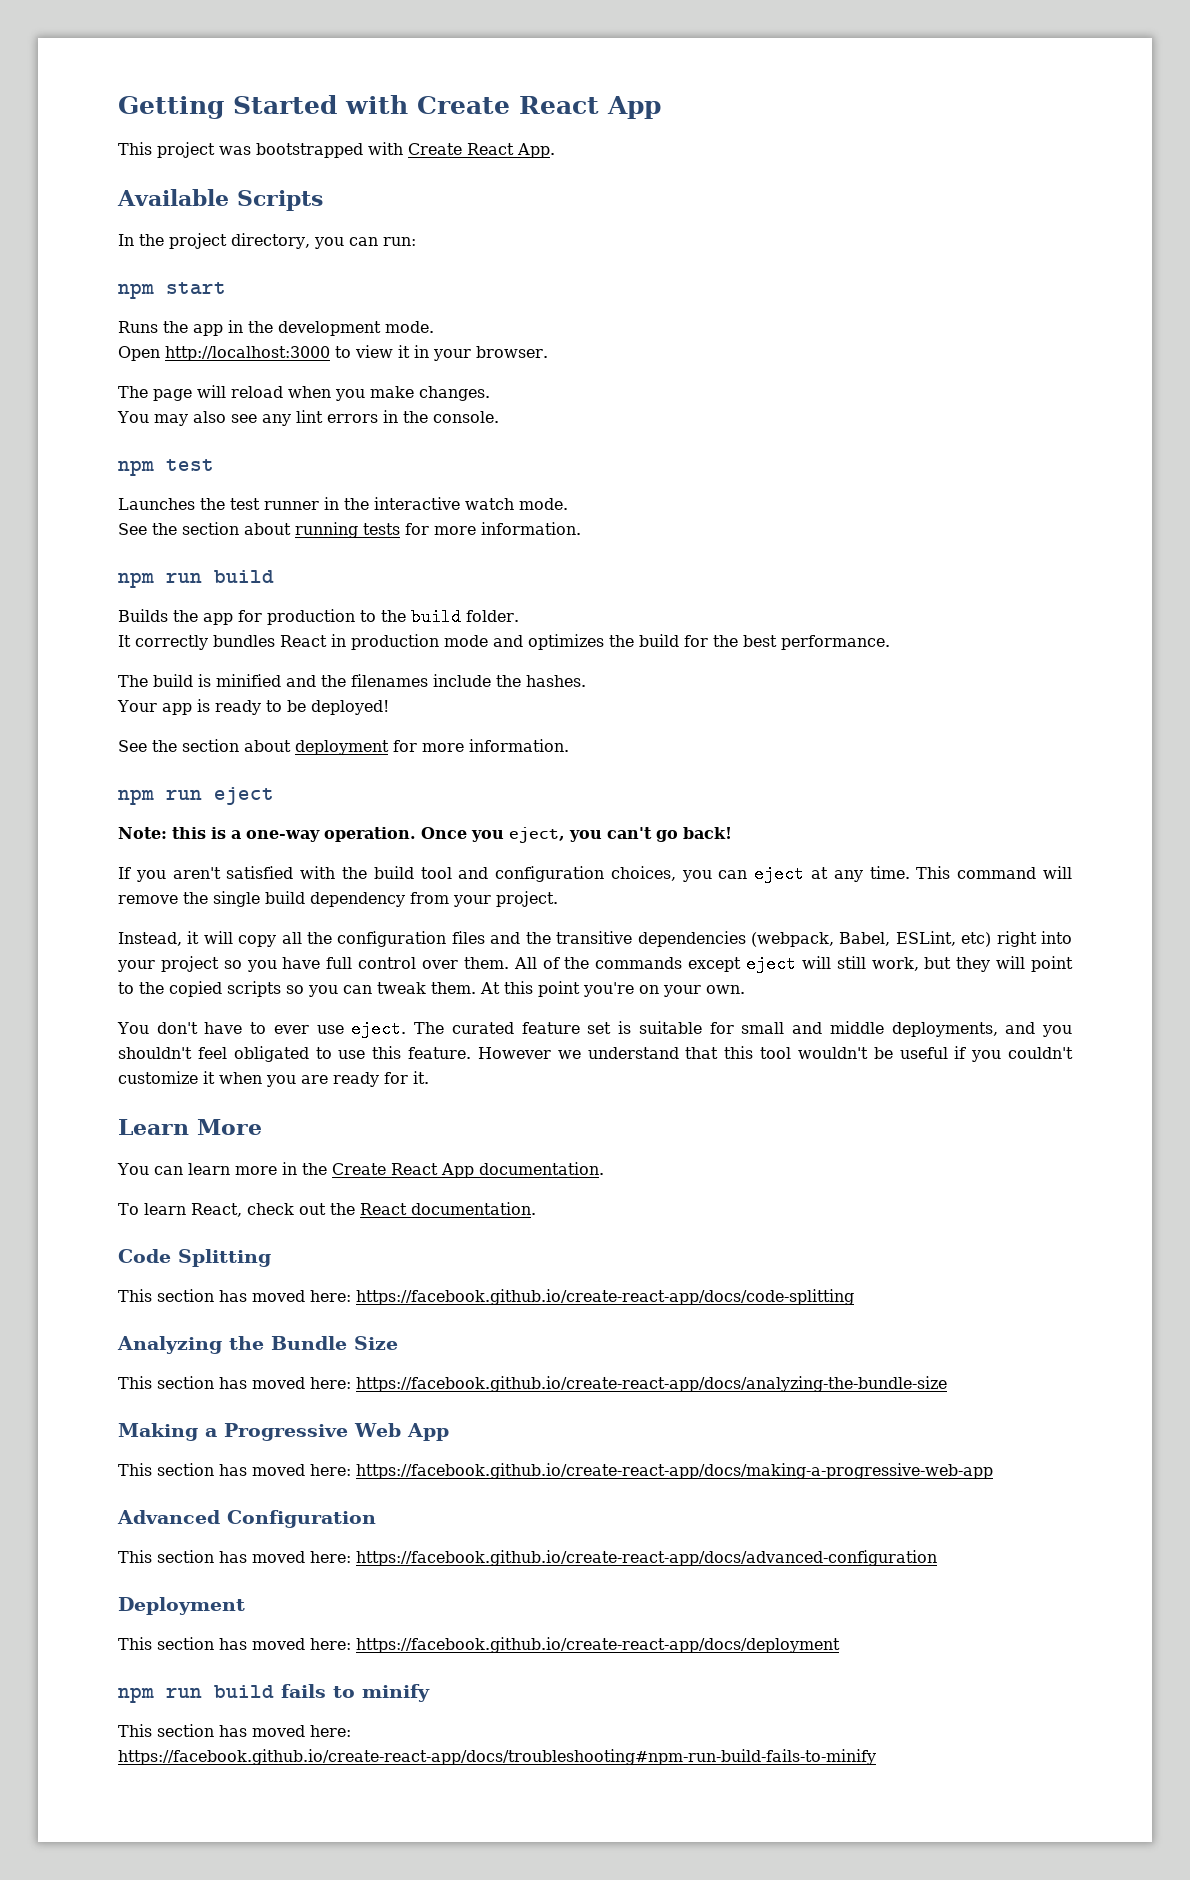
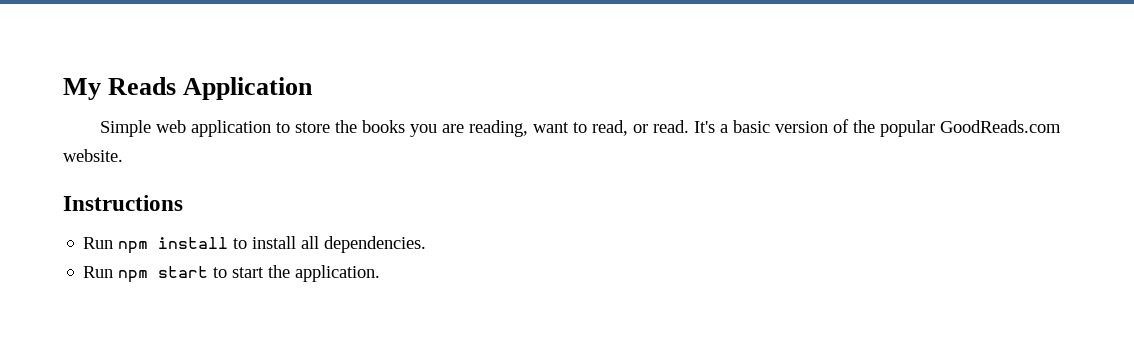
- Getting Started with Create React App
- This project was bootstrapped with Create React App.
- Available Scripts
- In the project directory, you can run:
- npm start
- Runs the app in the development mode.
- Open http://localhost:3000 to view it in your browser.
- The page will reload when you make changes.
- You may also see any lint errors in the console.
- npm test
- Launches the test runner in the interactive watch mode.
- See the section about running tests for more information.
- npm run build
- Builds the app for production to the build folder.
- It correctly bundles React in production mode and optimizes the build for the best performance.
- The build is minified and the filenames include the hashes.
- Your app is ready to be deployed!
- See the section about deployment for more information.
- npm run eject
- Note: this is a one-way operation. Once you eject, you can't go back!
- If you aren't satisfied with the build tool and configuration choices, you can eject at any time. This command will remove the single build dependency from your project.
- Instead, it will copy all the configuration files and the transitive dependencies (webpack, Babel, ESLint, etc) right into your project so you have full control over them. All of the commands except eject will still work, but they will point to the copied scripts so you can tweak them. At this point you're on your own.
- You don't have to ever use eject. The curated feature set is suitable for small and middle deployments, and you shouldn't feel obligated to use this feature. However we understand that this tool wouldn't be useful if you couldn't customize it when you are ready for it.
- Learn More
- You can learn more in the Create React App documentation.
- To learn React, check out the React documentation.
- Code Splitting
- This section has moved here: https://facebook.github.io/create-react-app/docs/code-splitting
- Analyzing the Bundle Size
- This section has moved here: https://facebook.github.io/create-react-app/docs/analyzing-the-bundle-size
- Making a Progressive Web App
- This section has moved here: https://facebook.github.io/create-react-app/docs/making-a-progressive-web-app
- Advanced Configuration
- This section has moved here: https://facebook.github.io/create-react-app/docs/advanced-configuration
- Deployment
- This section has moved here: https://facebook.github.io/create-react-app/docs/deployment
- npm run build fails to minify
- This section has moved here: https://facebook.github.io/create-react-app/docs/troubleshooting#npm-run-build-fails-to-minify
+ My Reads Application
+ Simple web application to store the books you are reading, want to read, or read. It's a basic version of the popular GoodReads.com website.
+ Instructions
+ Run npm install to install all dependencies.
+ Run npm start to start the application.

